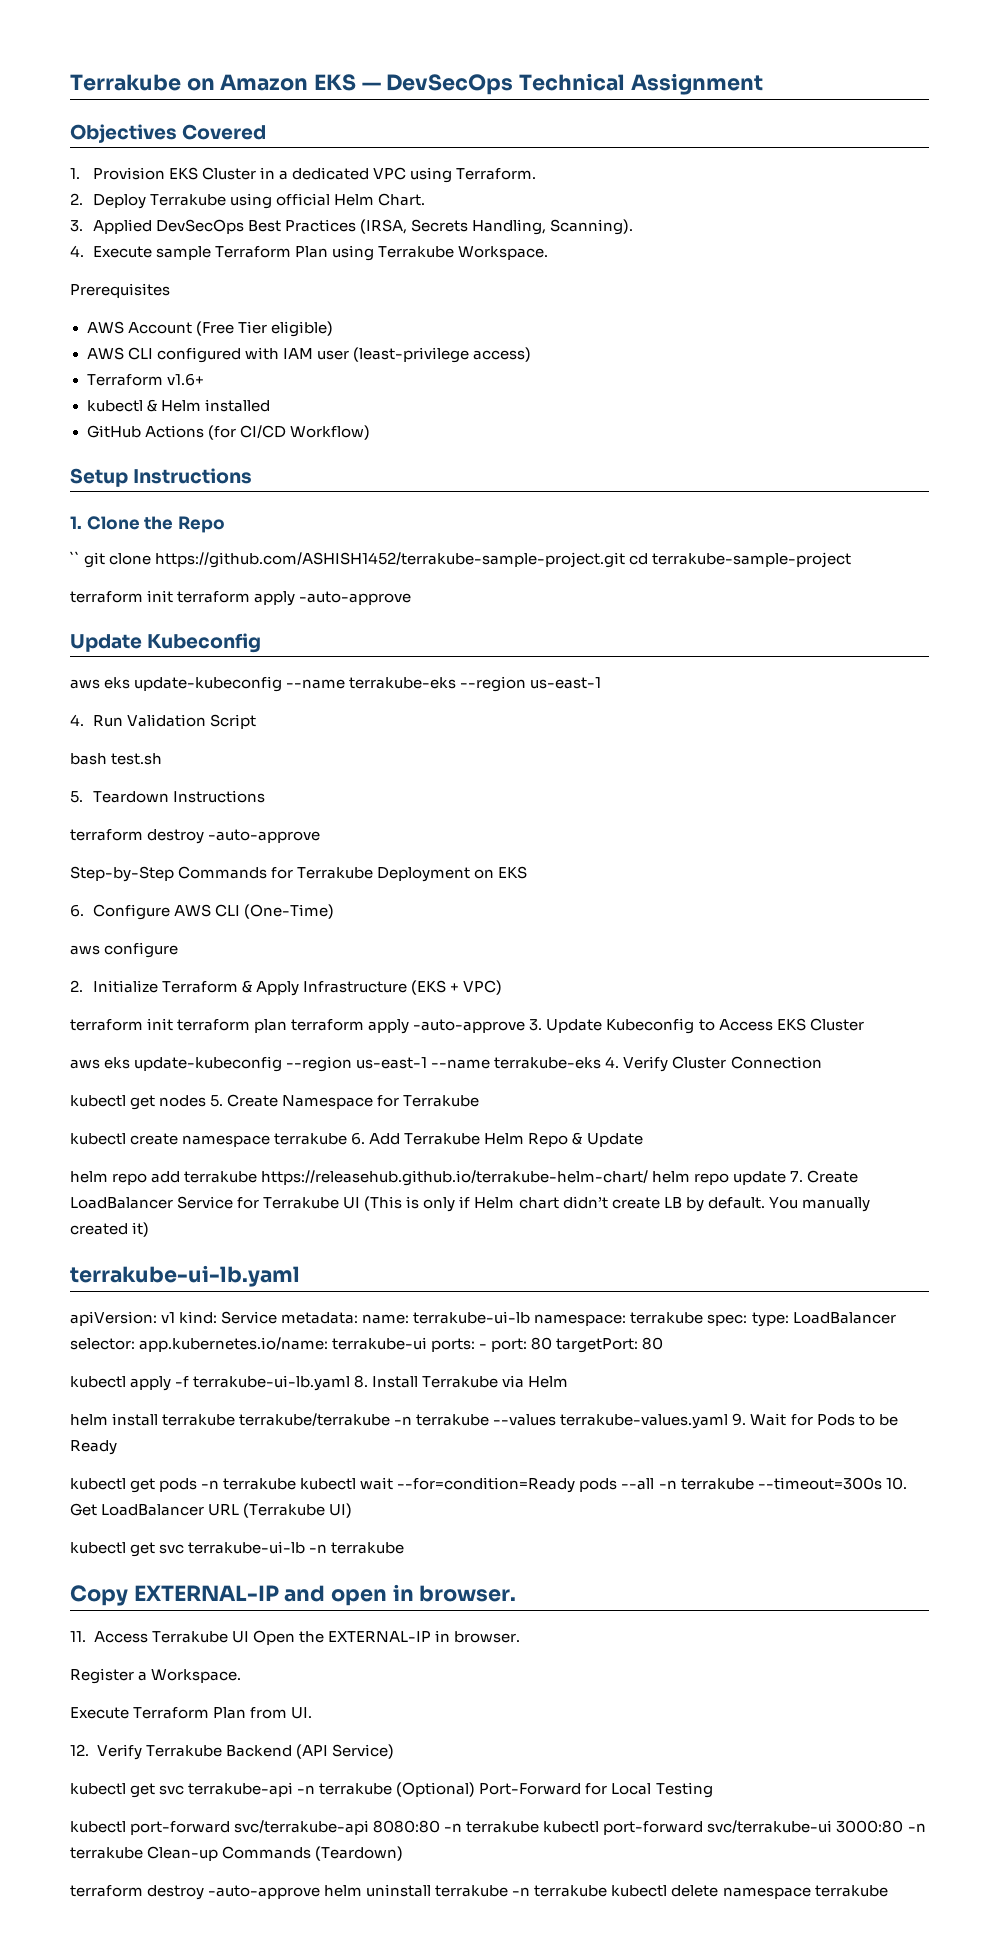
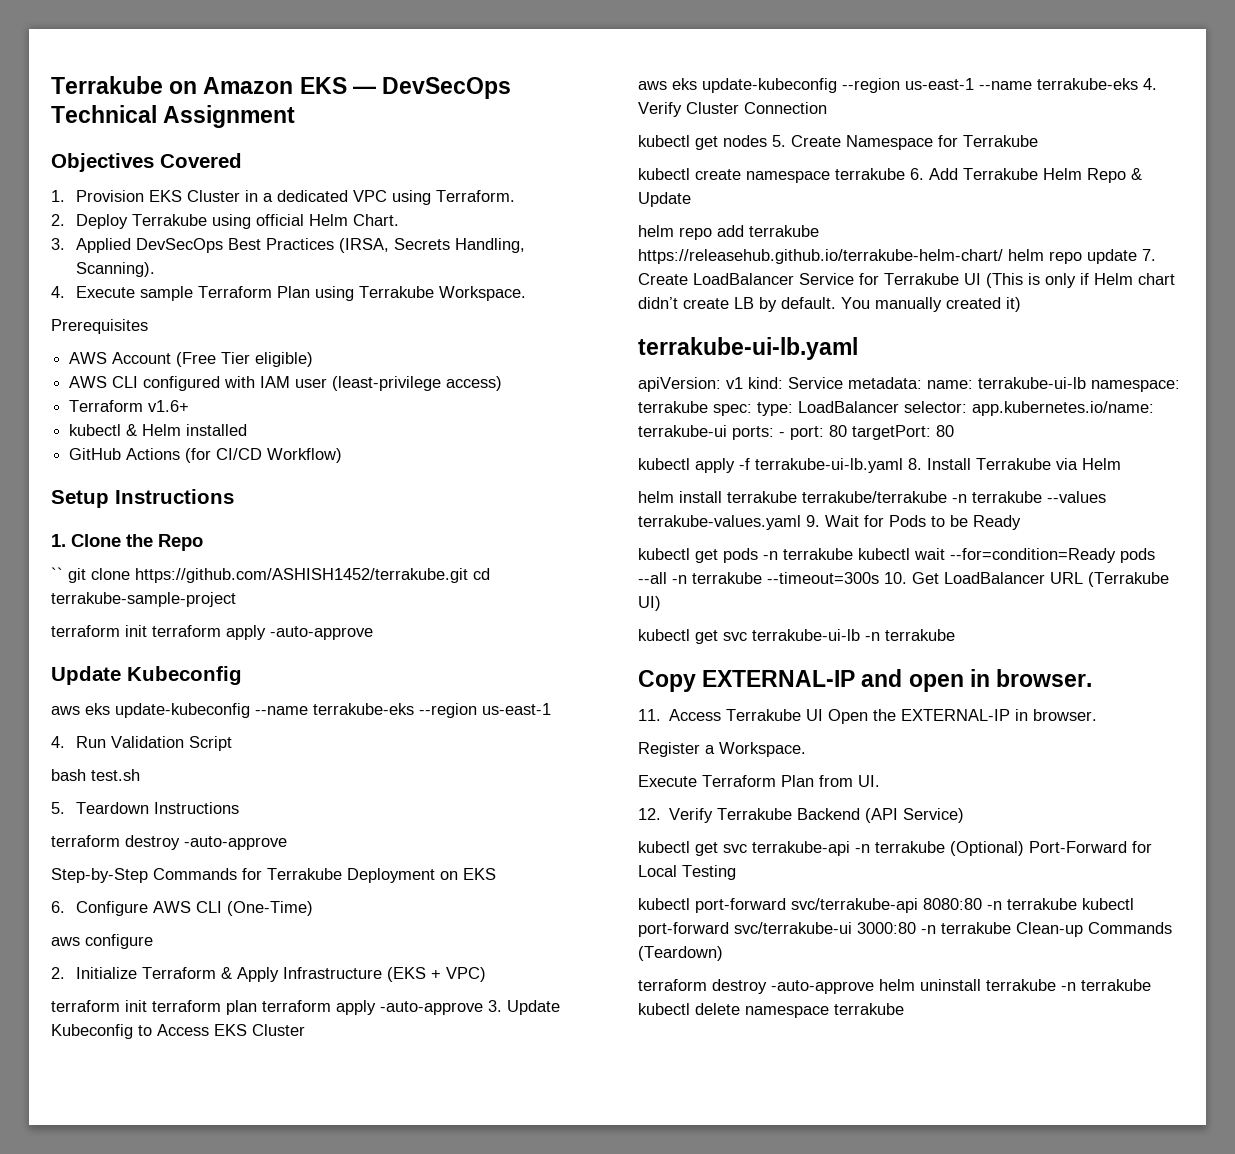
- `` git clone https://github.com/ASHISH1452/terrakube-sample-project.git cd terrakube-sample-project
+ `` git clone https://github.com/ASHISH1452/terrakube.git cd terrakube-sample-project

